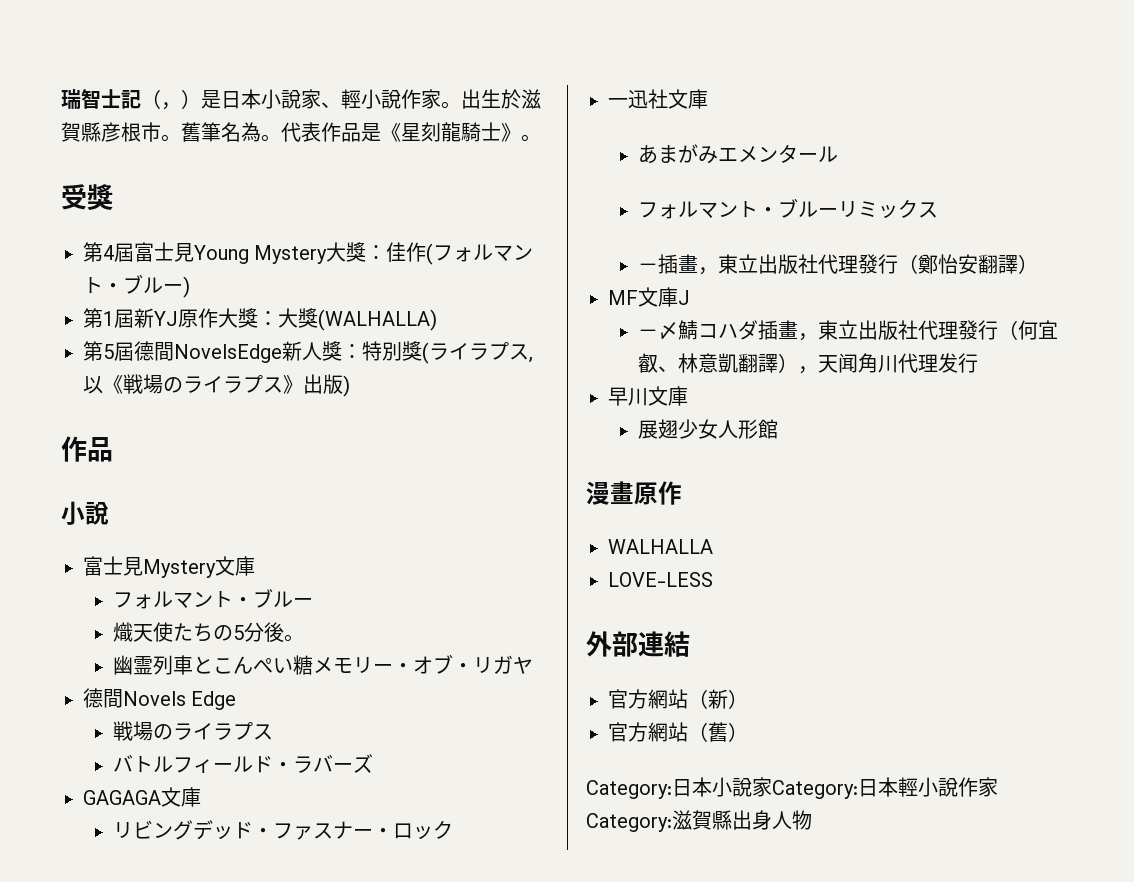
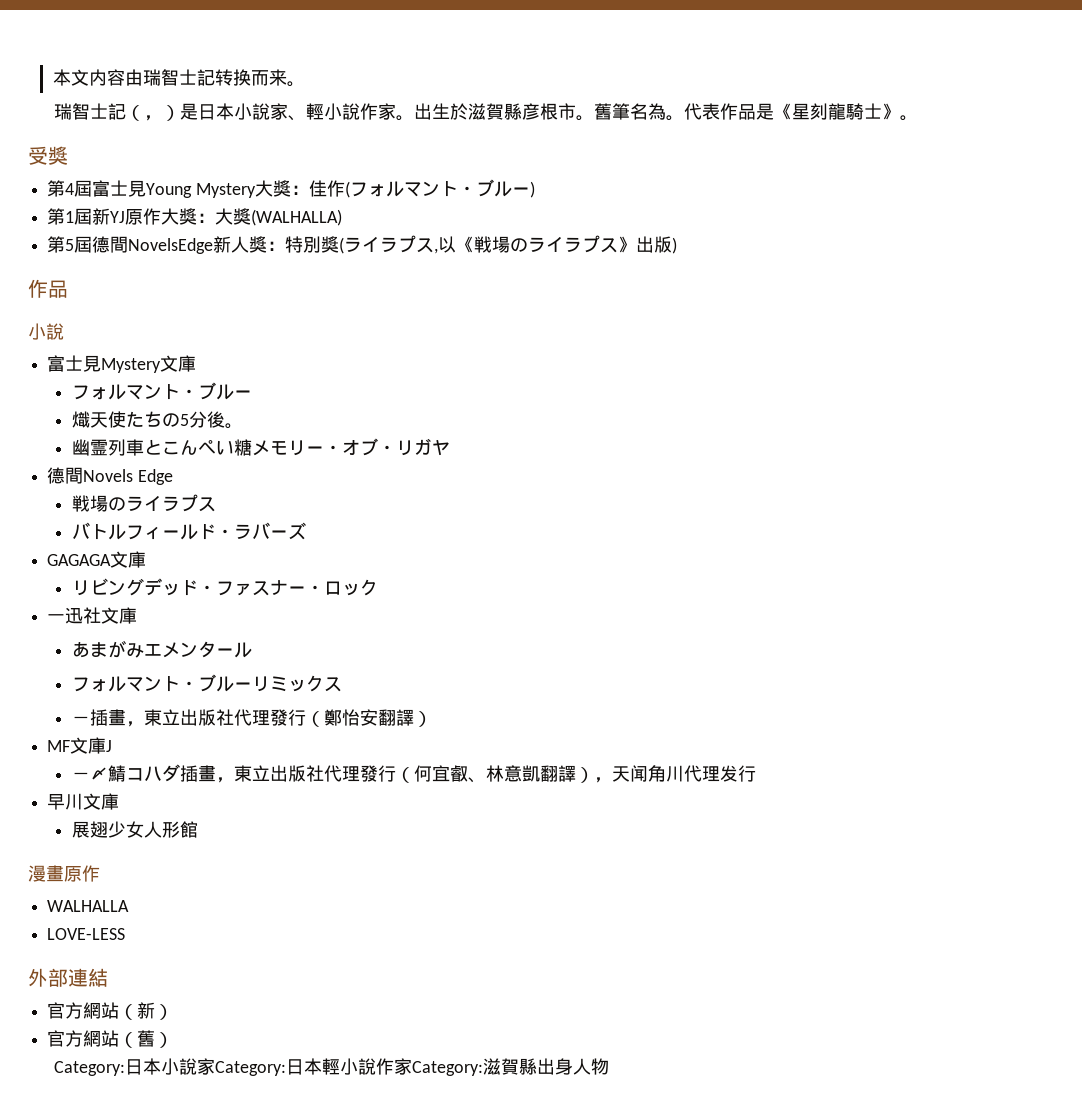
+ 本文内容由瑞智士記转换而来。

